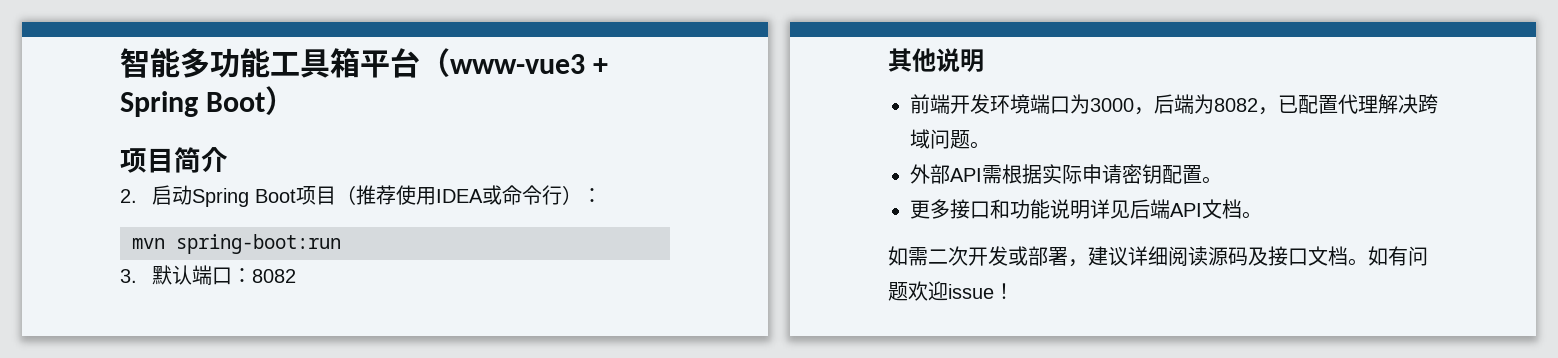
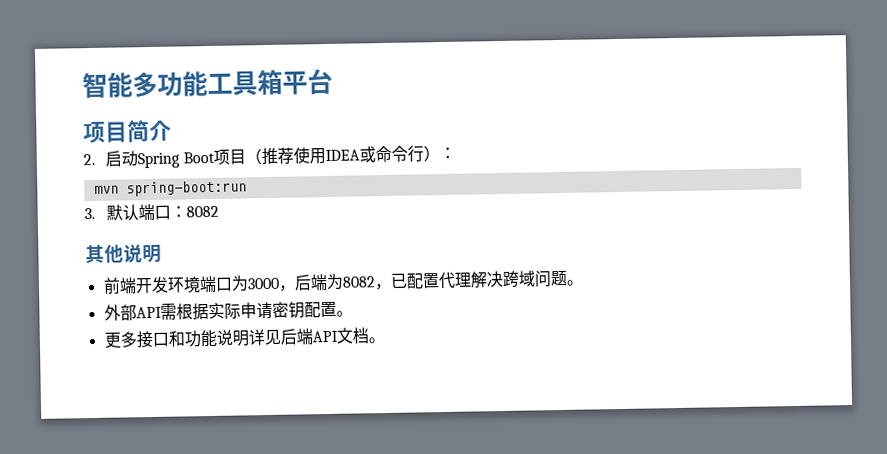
- 智能多功能工具箱平台（www-vue3 + Spring Boot）
+ 智能多功能工具箱平台
- 如需二次开发或部署，建议详细阅读源码及接口文档。如有问题欢迎issue！

